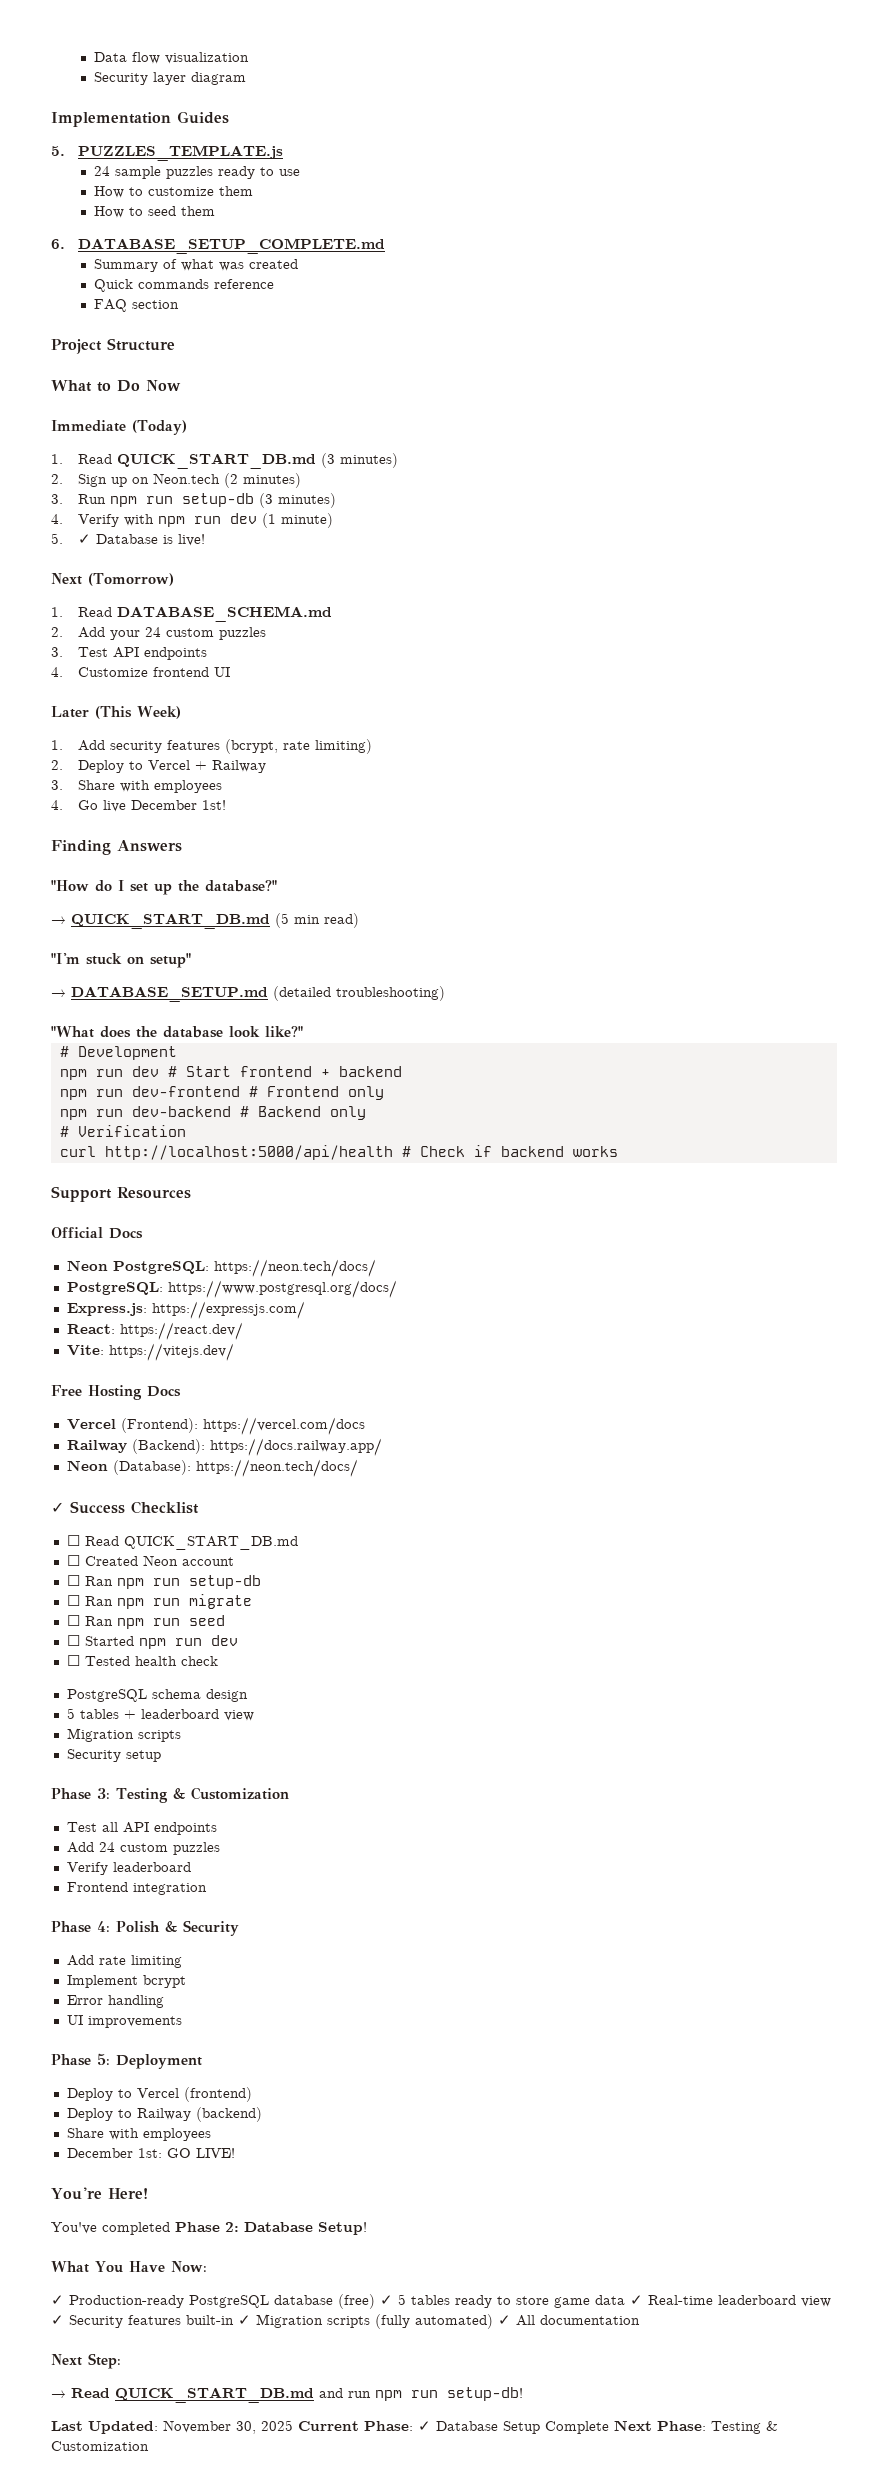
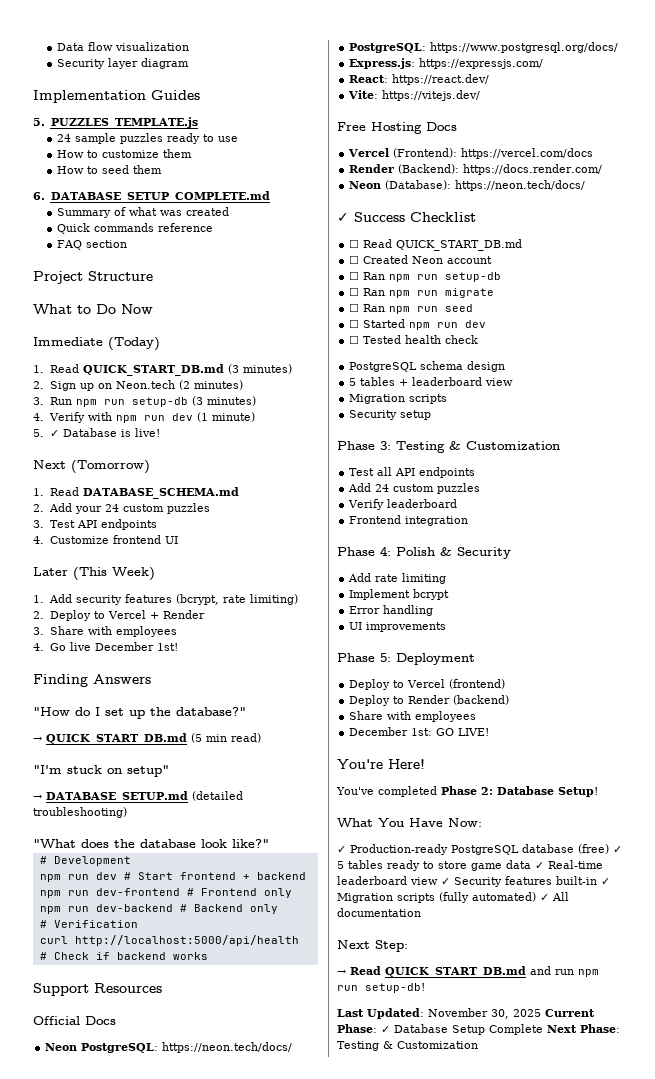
- 2. Deploy to Vercel + Railway
+ 2. Deploy to Vercel + Render
- Railway (Backend): https://docs.railway.app/
+ Render (Backend): https://docs.render.com/
- Deploy to Railway (backend)
+ Deploy to Render (backend)

